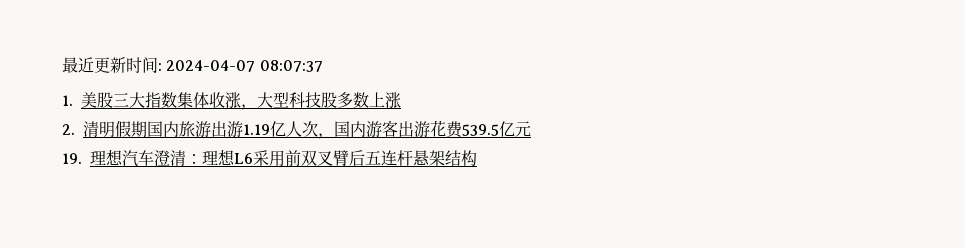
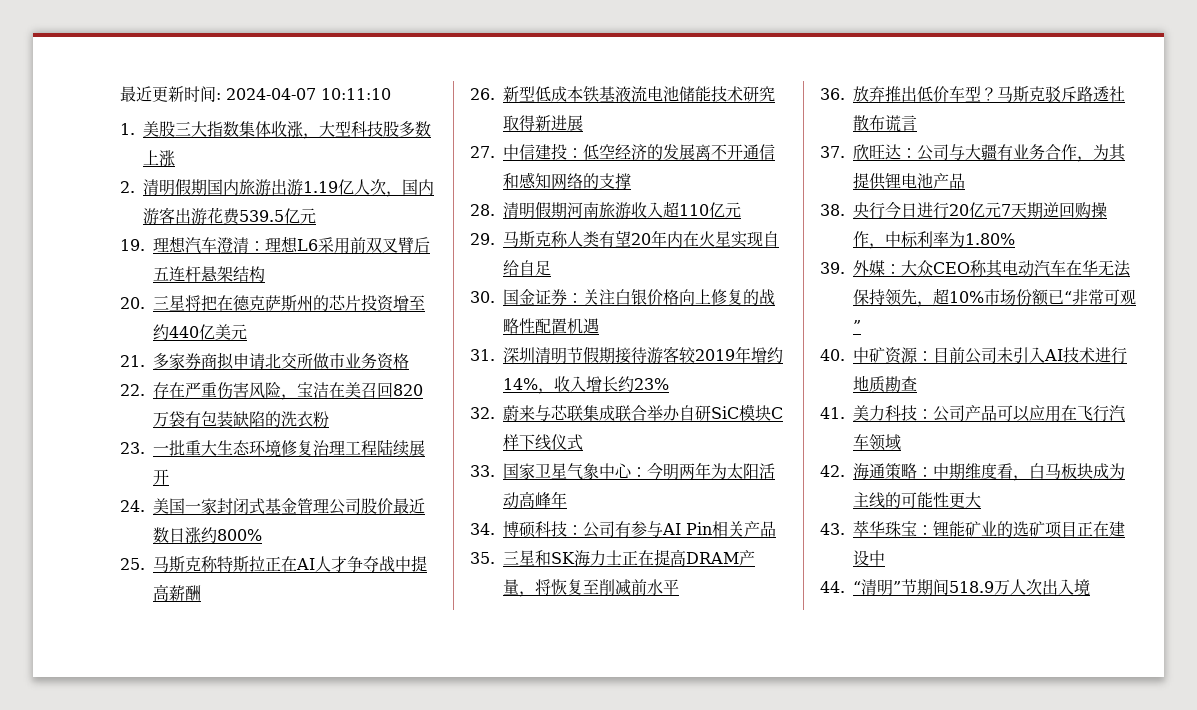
- 最近更新时间: 2024-04-07 08:07:37
+ 最近更新时间: 2024-04-07 10:11:10
+ 20.三星将把在德克萨斯州的芯片投资增至约440亿美元
+ 21.多家券商拟申请北交所做市业务资格
+ 22.存在严重伤害风险，宝洁在美召回820万袋有包装缺陷的洗衣粉
+ 23.一批重大生态环境修复治理工程陆续展开
+ 24.美国一家封闭式基金管理公司股价最近数日涨约800%
+ 25.马斯克称特斯拉正在AI人才争夺战中提高薪酬
+ 26.新型低成本铁基液流电池储能技术研究取得新进展
+ 27.中信建投：低空经济的发展离不开通信和感知网络的支撑
+ 28.清明假期河南旅游收入超110亿元
+ 29.马斯克称人类有望20年内在火星实现自给自足
+ 30.国金证券：关注白银价格向上修复的战略性配置机遇
+ 31.深圳清明节假期接待游客较2019年增约14%，收入增长约23%
+ 32.蔚来与芯联集成联合举办自研SiC模块C样下线仪式
+ 33.国家卫星气象中心：今明两年为太阳活动高峰年
+ 34.博硕科技：公司有参与AI Pin相关产品
+ 35.三星和SK海力士正在提高DRAM产量，将恢复至削减前水平
+ 36.放弃推出低价车型？马斯克驳斥路透社散布谎言
+ 37.欣旺达：公司与大疆有业务合作，为其提供锂电池产品
+ 38.央行今日进行20亿元7天期逆回购操作，中标利率为1.80%
+ 39.外媒：大众CEO称其电动汽车在华无法保持领先，超10%市场份额已“非常可观”
+ 40.中矿资源：目前公司未引入AI技术进行地质勘查
+ 41.美力科技：公司产品可以应用在飞行汽车领域
+ 42.海通策略：中期维度看，白马板块成为主线的可能性更大
+ 43.萃华珠宝：锂能矿业的选矿项目正在建设中
+ 44. “清明”节期间518.9万人次出入境

